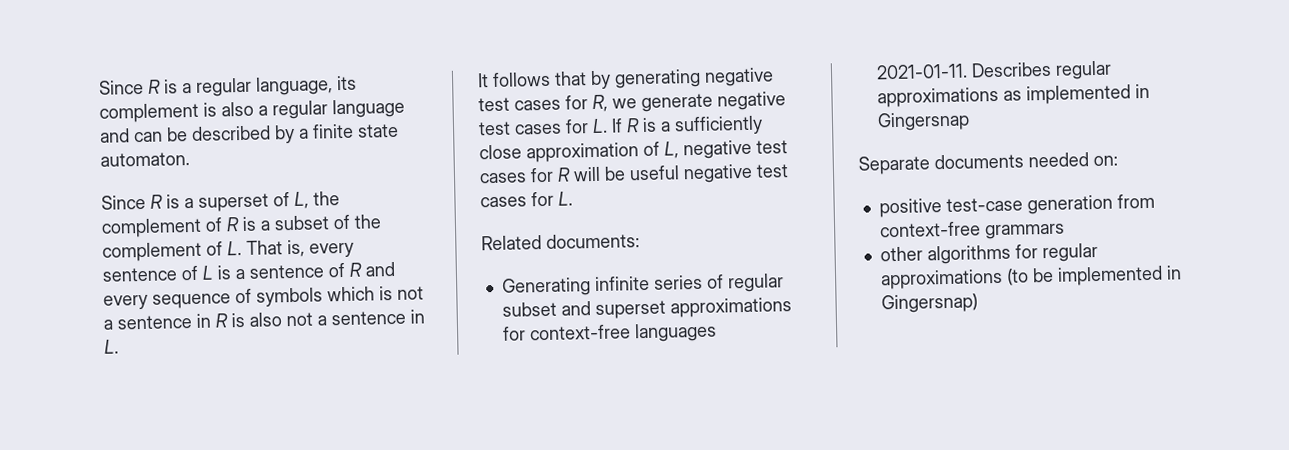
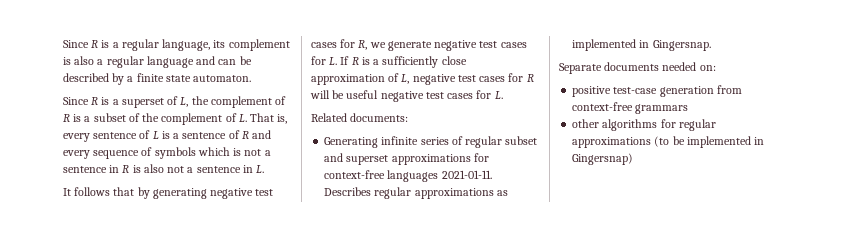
- Describes regular approximations as implemented in Gingersnap
+ Describes regular approximations as implemented in Gingersnap.

